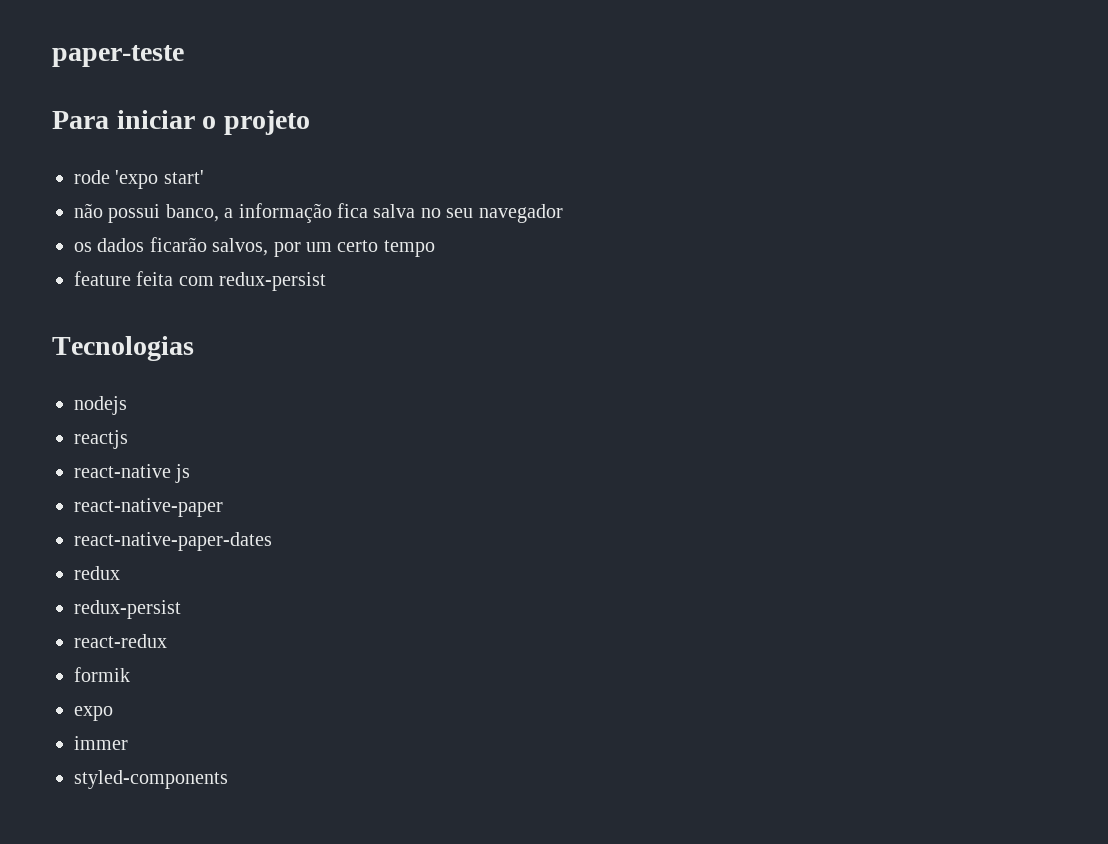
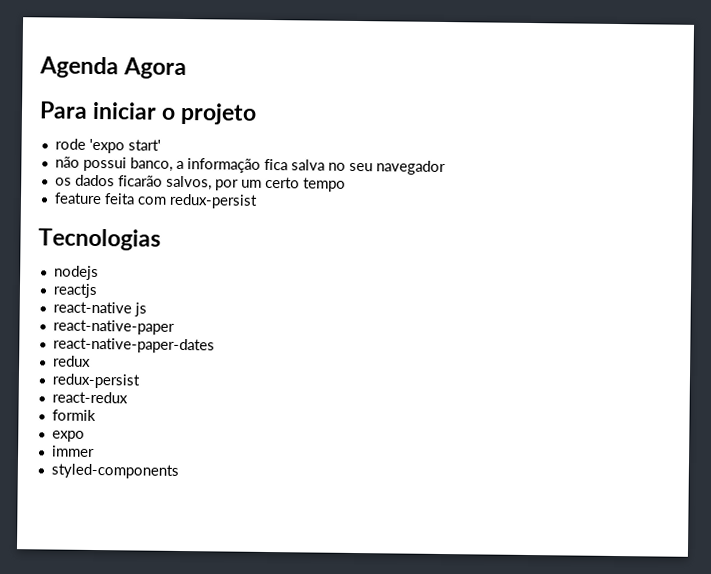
- paper-teste
+ Agenda Agora

